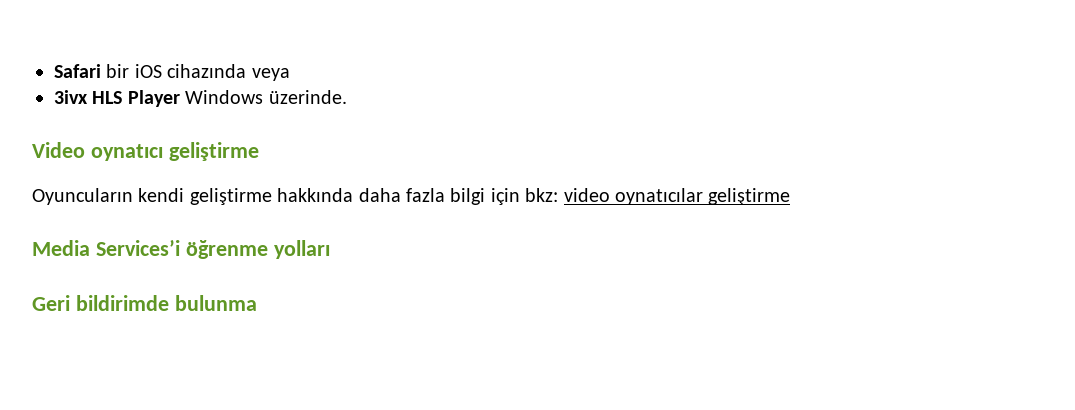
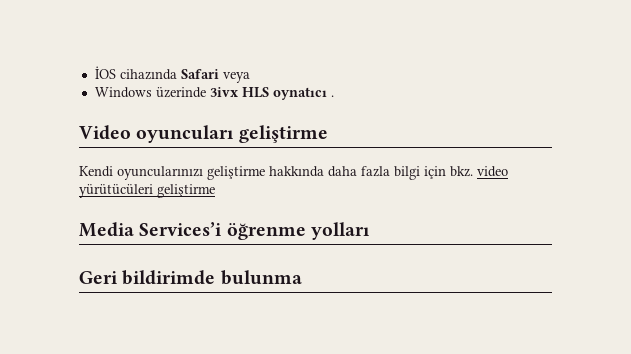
- Safari bir iOS cihazında veya
- 3ivx HLS Player Windows üzerinde.
+ İOS cihazında Safari veya
+ Windows üzerinde 3ivx HLS oynatıcı .
- Video oynatıcı geliştirme
- Oyuncuların kendi geliştirme hakkında daha fazla bilgi için bkz: video oynatıcılar geliştirme
+ Video oyuncuları geliştirme
+ Kendi oyuncularınızı geliştirme hakkında daha fazla bilgi için bkz. video yürütücüleri geliştirme

